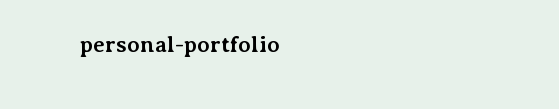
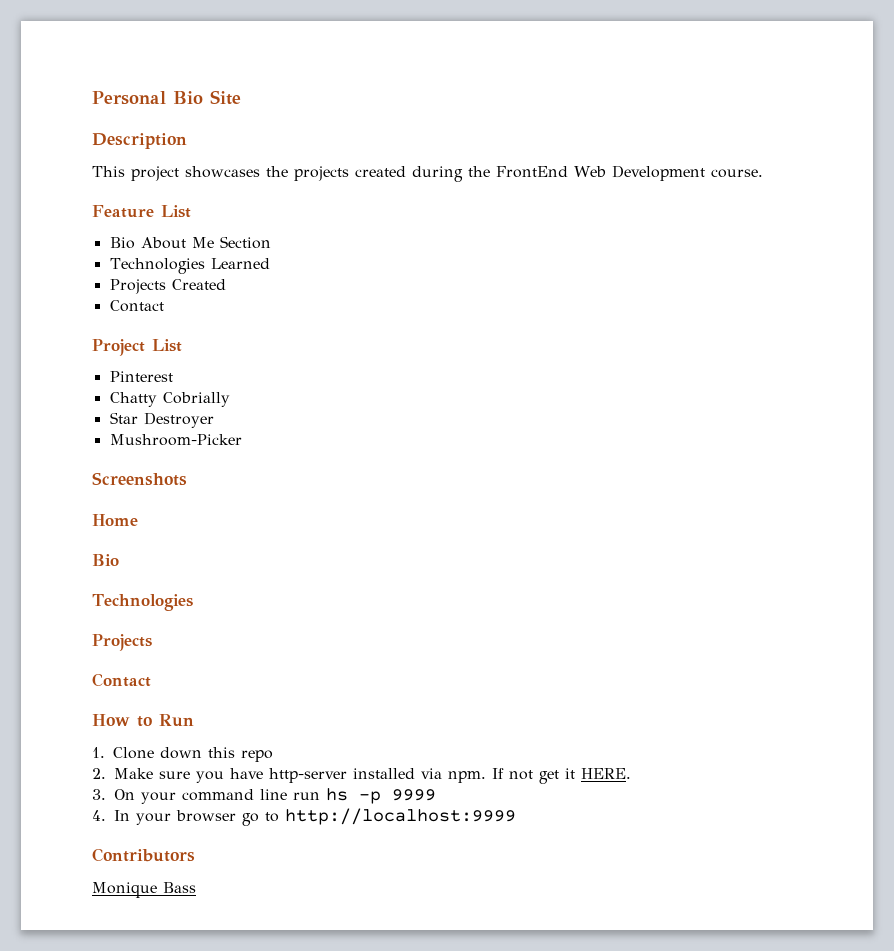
- personal-portfolio
+ Personal Bio Site
+ Description
+ This project showcases the projects created during the FrontEnd Web Development course.
+ Feature List
+ Bio About Me Section
+ Technologies Learned
+ Projects Created
+ Contact
+ Project List
+ Pinterest
+ Chatty Cobrially
+ Star Destroyer
+ Mushroom-Picker
+ Screenshots
+ Home
+ Bio
+ Technologies
+ Projects
+ Contact
+ How to Run
+ 1. Clone down this repo
+ 2. Make sure you have http-server installed via npm. If not get it HERE.
+ 3. On your command line run hs -p 9999
+ 4. In your browser go to http://localhost:9999
+ Contributors
+ Monique Bass

